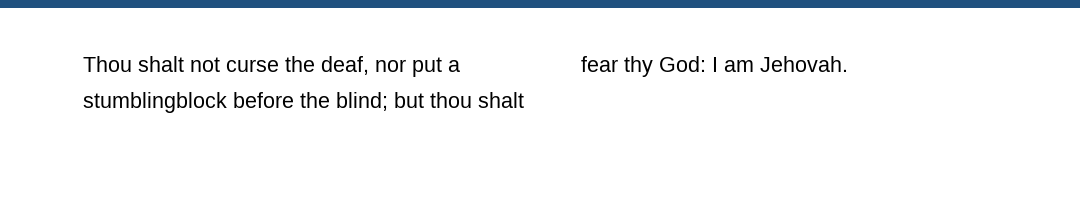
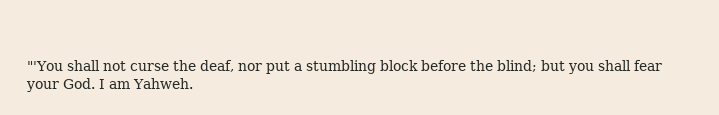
- Thou shalt not curse the deaf, nor put a stumblingblock before the blind; but thou shalt fear thy God: I am Jehovah.
+ "'You shall not curse the deaf, nor put a stumbling block before the blind; but you shall fear your God. I am Yahweh.

